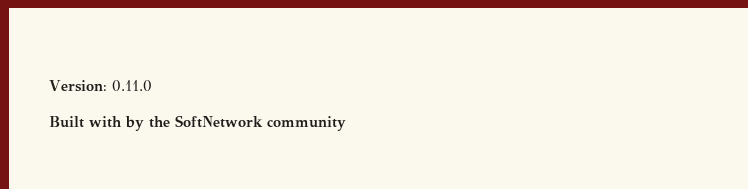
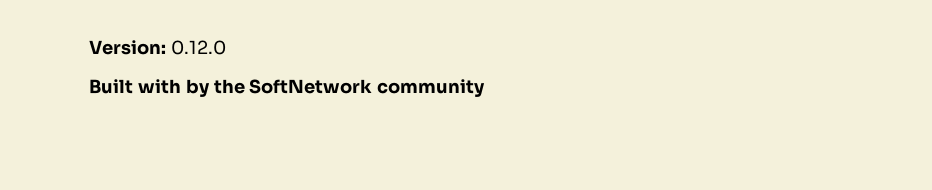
- Version: 0.11.0
+ Version: 0.12.0

